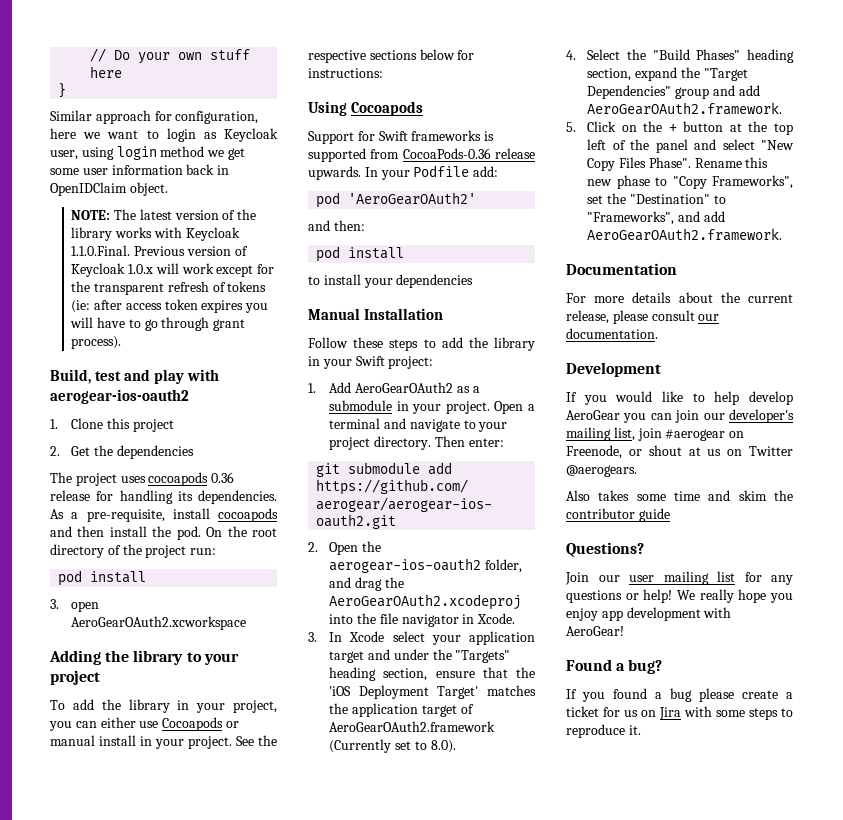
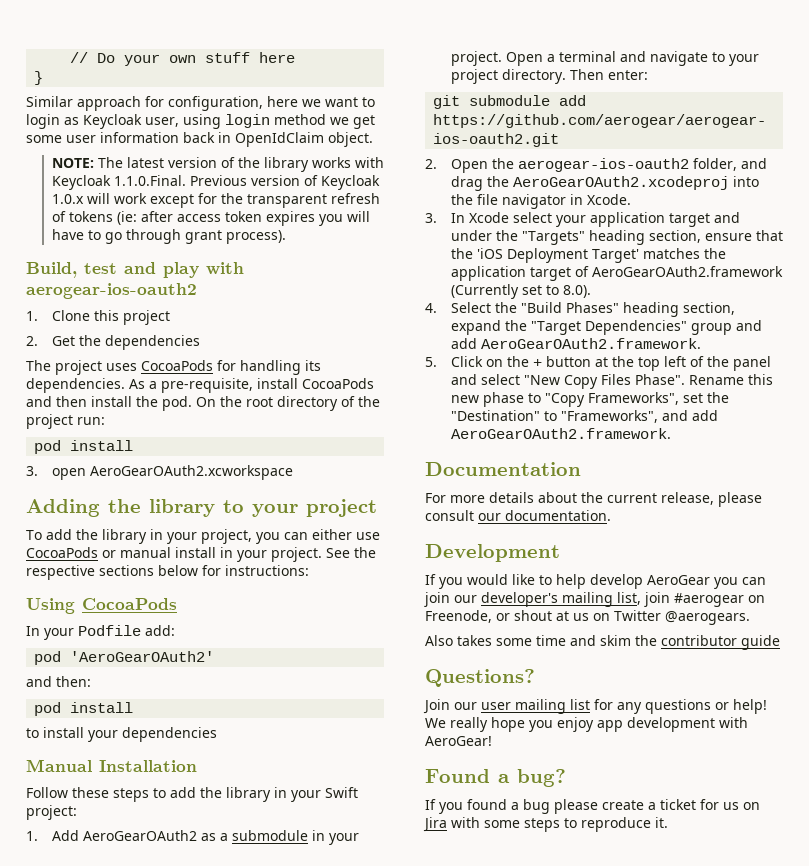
- Similar approach for configuration, here we want to login as Keycloak user, using login method we get some user information back in OpenIDClaim object.
+ Similar approach for configuration, here we want to login as Keycloak user, using login method we get some user information back in OpenIdClaim object.
- The project uses cocoapods 0.36 release for handling its dependencies.
+ The project uses CocoaPods for handling its dependencies.
- As a pre-requisite, install cocoapods and then install the pod.
+ As a pre-requisite, install CocoaPods and then install the pod.
- To add the library in your project, you can either use Cocoapods or manual install in your project.
+ To add the library in your project, you can either use CocoaPods or manual install in your project.
- Using Cocoapods
- Support for Swift frameworks is supported from CocoaPods-0.36 release upwards. In your Podfile add:
+ Using CocoaPods
+ In your Podfile add:

